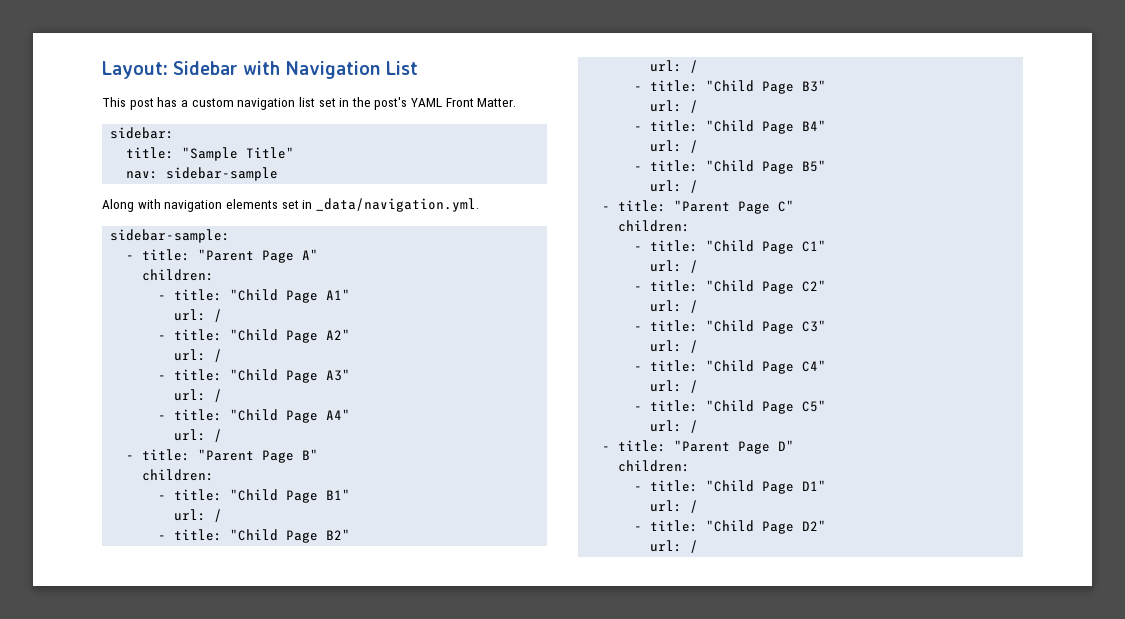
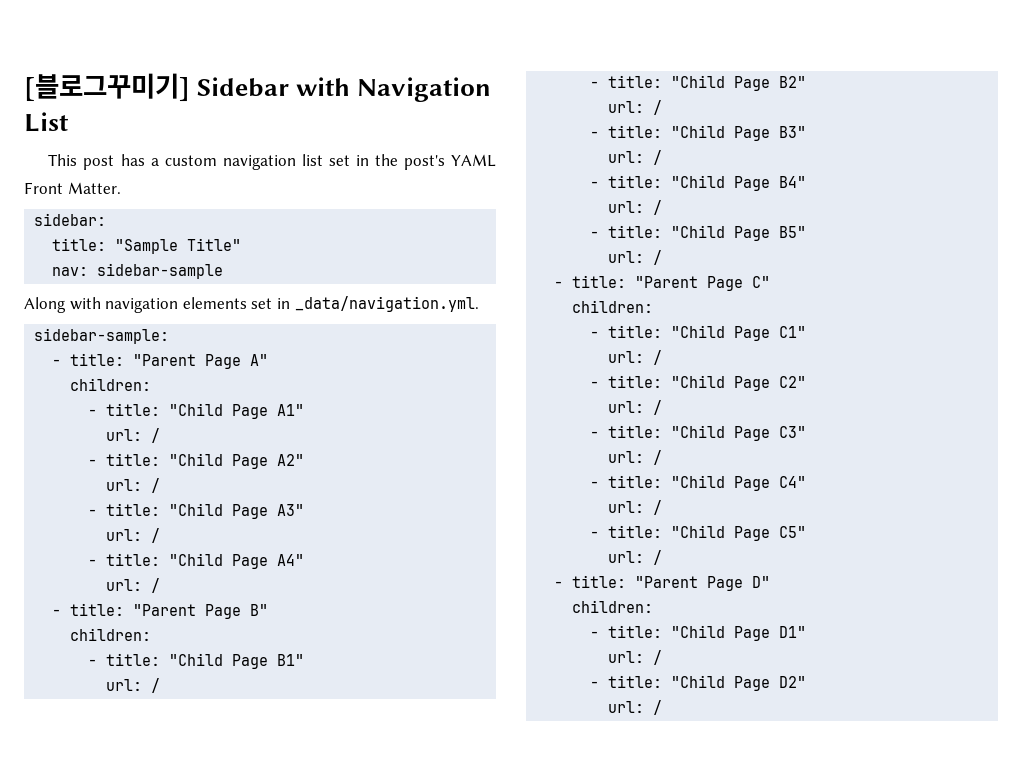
- Layout: Sidebar with Navigation List
+ [블로그꾸미기] Sidebar with Navigation List

